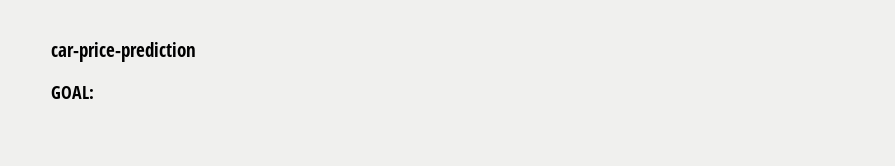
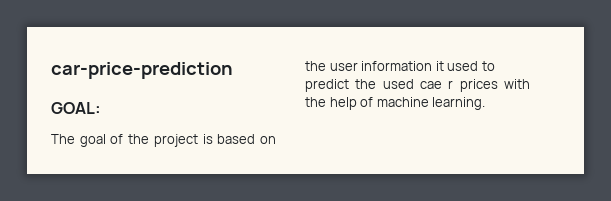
+ The goal of the project is based on the user information it used to predict the used cae r prices with the help of machine learning.

